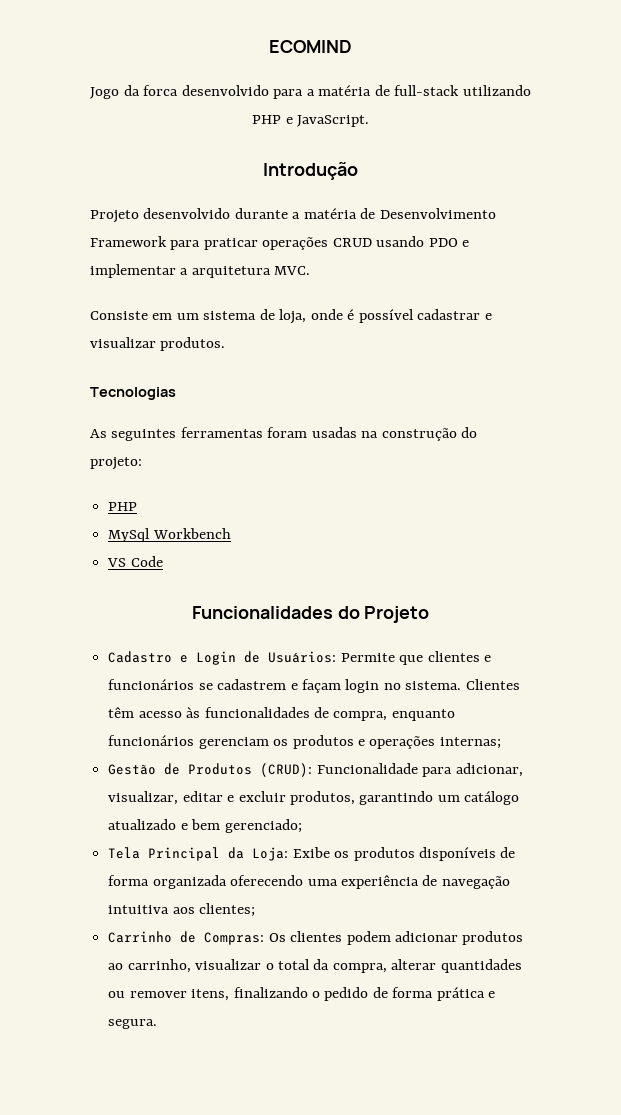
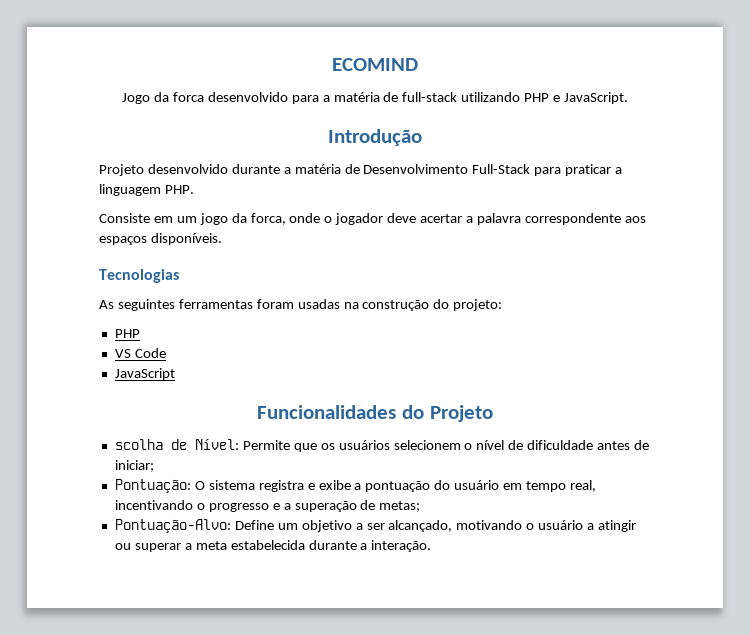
- Projeto desenvolvido durante a matéria de Desenvolvimento Framework para praticar operações CRUD usando PDO e implementar a arquitetura MVC.
- Consiste em um sistema de loja, onde é possível cadastrar e visualizar produtos.
+ Projeto desenvolvido durante a matéria de Desenvolvimento Full-Stack para praticar a linguagem PHP.
+ Consiste em um jogo da forca, onde o jogador deve acertar a palavra correspondente aos espaços disponíveis.
- MySql Workbench
+ JavaScript
- Cadastro e Login de Usuários: Permite que clientes e funcionários se cadastrem e façam login no sistema. Clientes têm acesso às funcionalidades de compra, enquanto funcionários gerenciam os produtos e operações internas;
- Gestão de Produtos (CRUD): Funcionalidade para adicionar, visualizar, editar e excluir produtos, garantindo um catálogo atualizado e bem gerenciado;
- Tela Principal da Loja: Exibe os produtos disponíveis de forma organizada oferecendo uma experiência de navegação intuitiva aos clientes;
- Carrinho de Compras: Os clientes podem adicionar produtos ao carrinho, visualizar o total da compra, alterar quantidades ou remover itens, finalizando o pedido de forma prática e segura.
+ scolha de Nível: Permite que os usuários selecionem o nível de dificuldade antes de iniciar;
+ Pontuação: O sistema registra e exibe a pontuação do usuário em tempo real, incentivando o progresso e a superação de metas;
+ Pontuação-Alvo: Define um objetivo a ser alcançado, motivando o usuário a atingir ou superar a meta estabelecida durante a interação.

